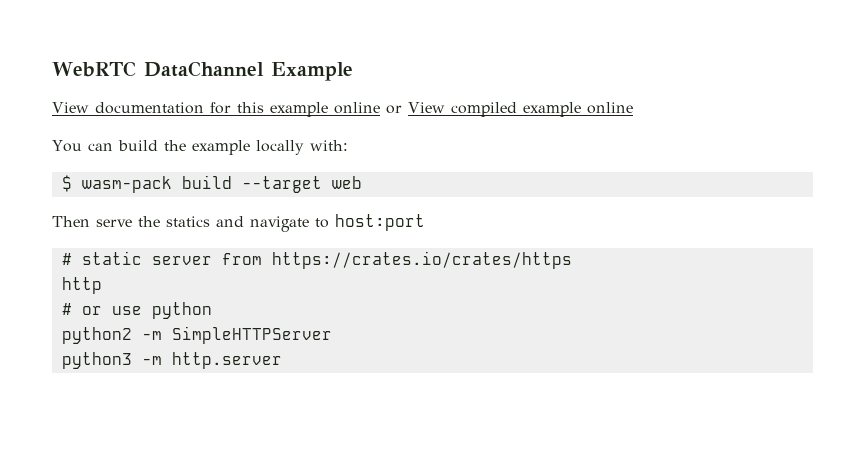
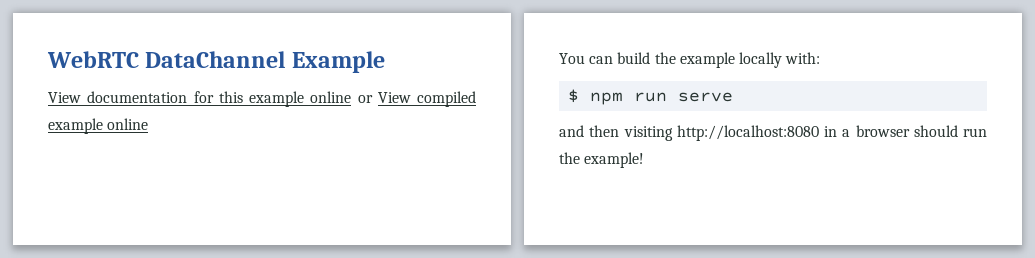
- $ wasm-pack build --target web
- Then serve the statics and navigate to host:port
- # static server from https://crates.io/crates/https
- http
- # or use python
- python2 -m SimpleHTTPServer
- python3 -m http.server
+ $ npm run serve
+ and then visiting http://localhost:8080 in a browser should run the example!

